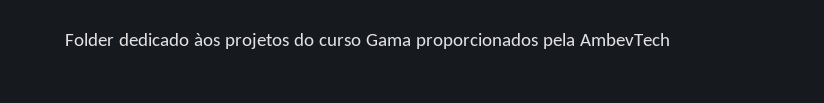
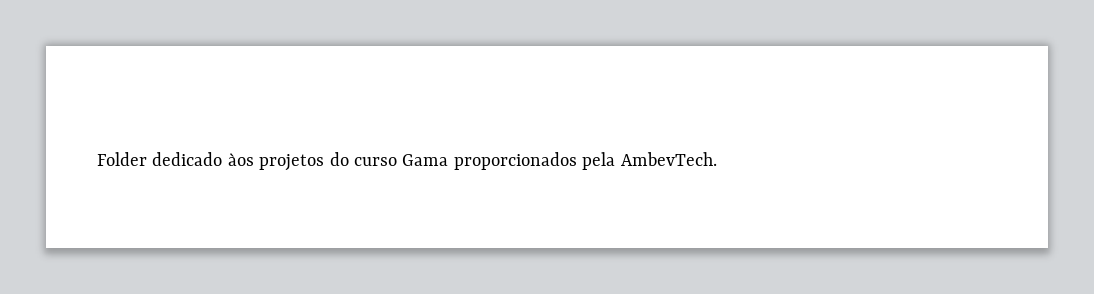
- Folder dedicado àos projetos do curso Gama proporcionados pela AmbevTech
+ Folder dedicado àos projetos do curso Gama proporcionados pela AmbevTech.

